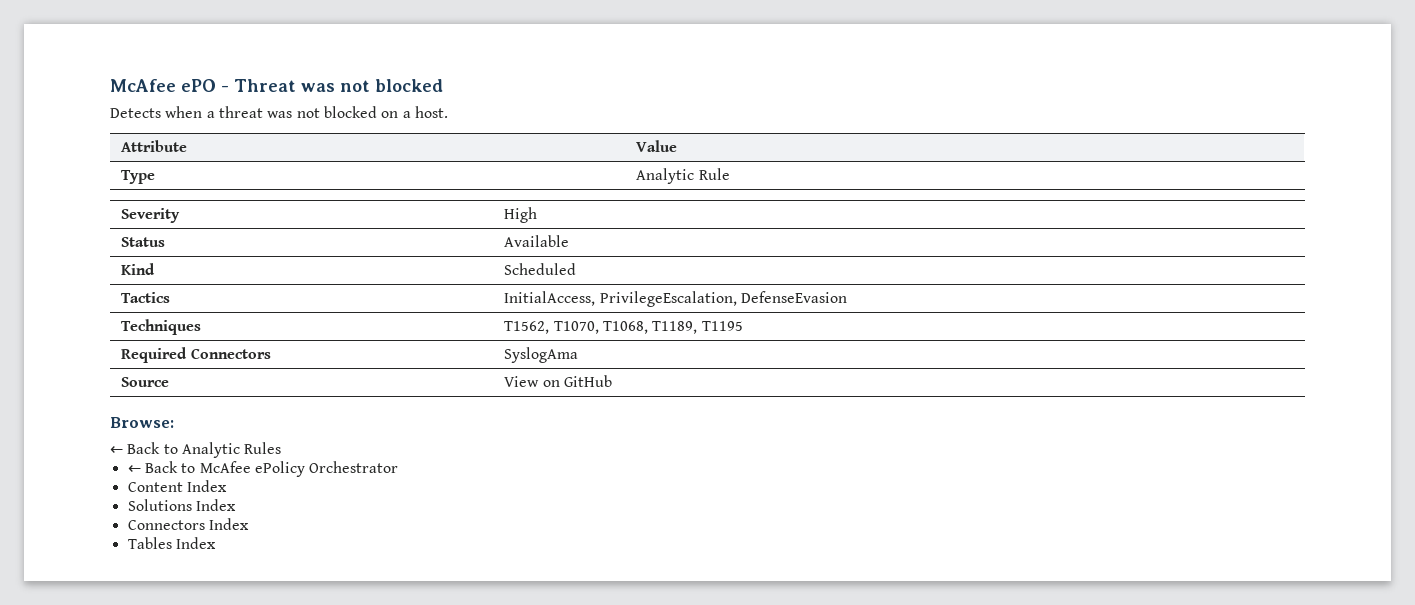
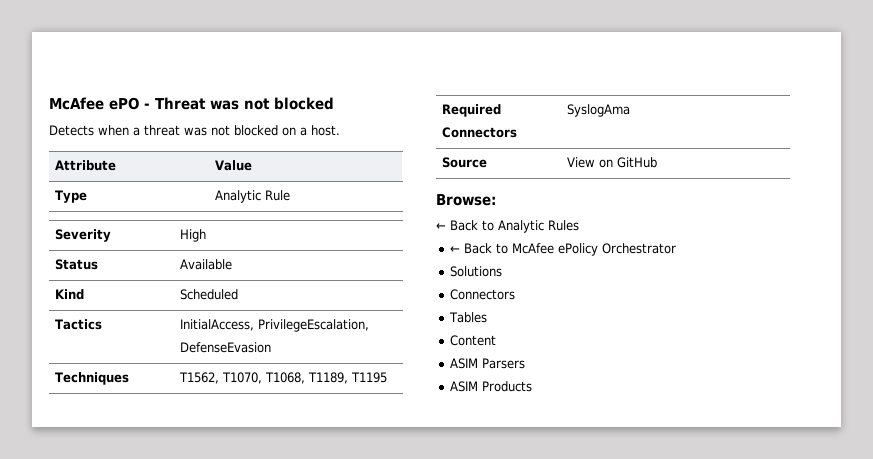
- Content Index
- Solutions Index
- Connectors Index
+ Solutions
+ Connectors
- Tables Index
+ Tables
+ Content
+ ASIM Parsers
+ ASIM Products

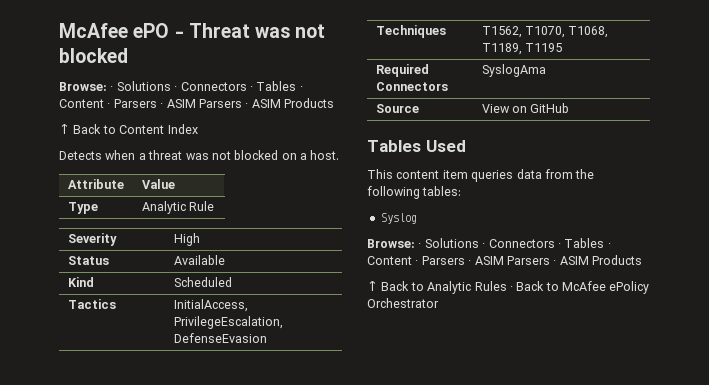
  McAfee ePO - Threat was not blocked
+ Browse: · Solutions · Connectors · Tables · Content · Parsers · ASIM Parsers · ASIM Products
+ ↑ Back to Content Index
- Browse:
- ← Back to Analytic Rules
- ← Back to McAfee ePolicy Orchestrator
+ Tables Used
+ This content item queries data from the following tables:
+ Syslog
+ Browse: · Solutions · Connectors · Tables · Content · Parsers · ASIM Parsers · ASIM Products
+ ↑ Back to Analytic Rules · Back to McAfee ePolicy Orchestrator
- Solutions
- Connectors
- Tables
- Content
- ASIM Parsers
- ASIM Products

